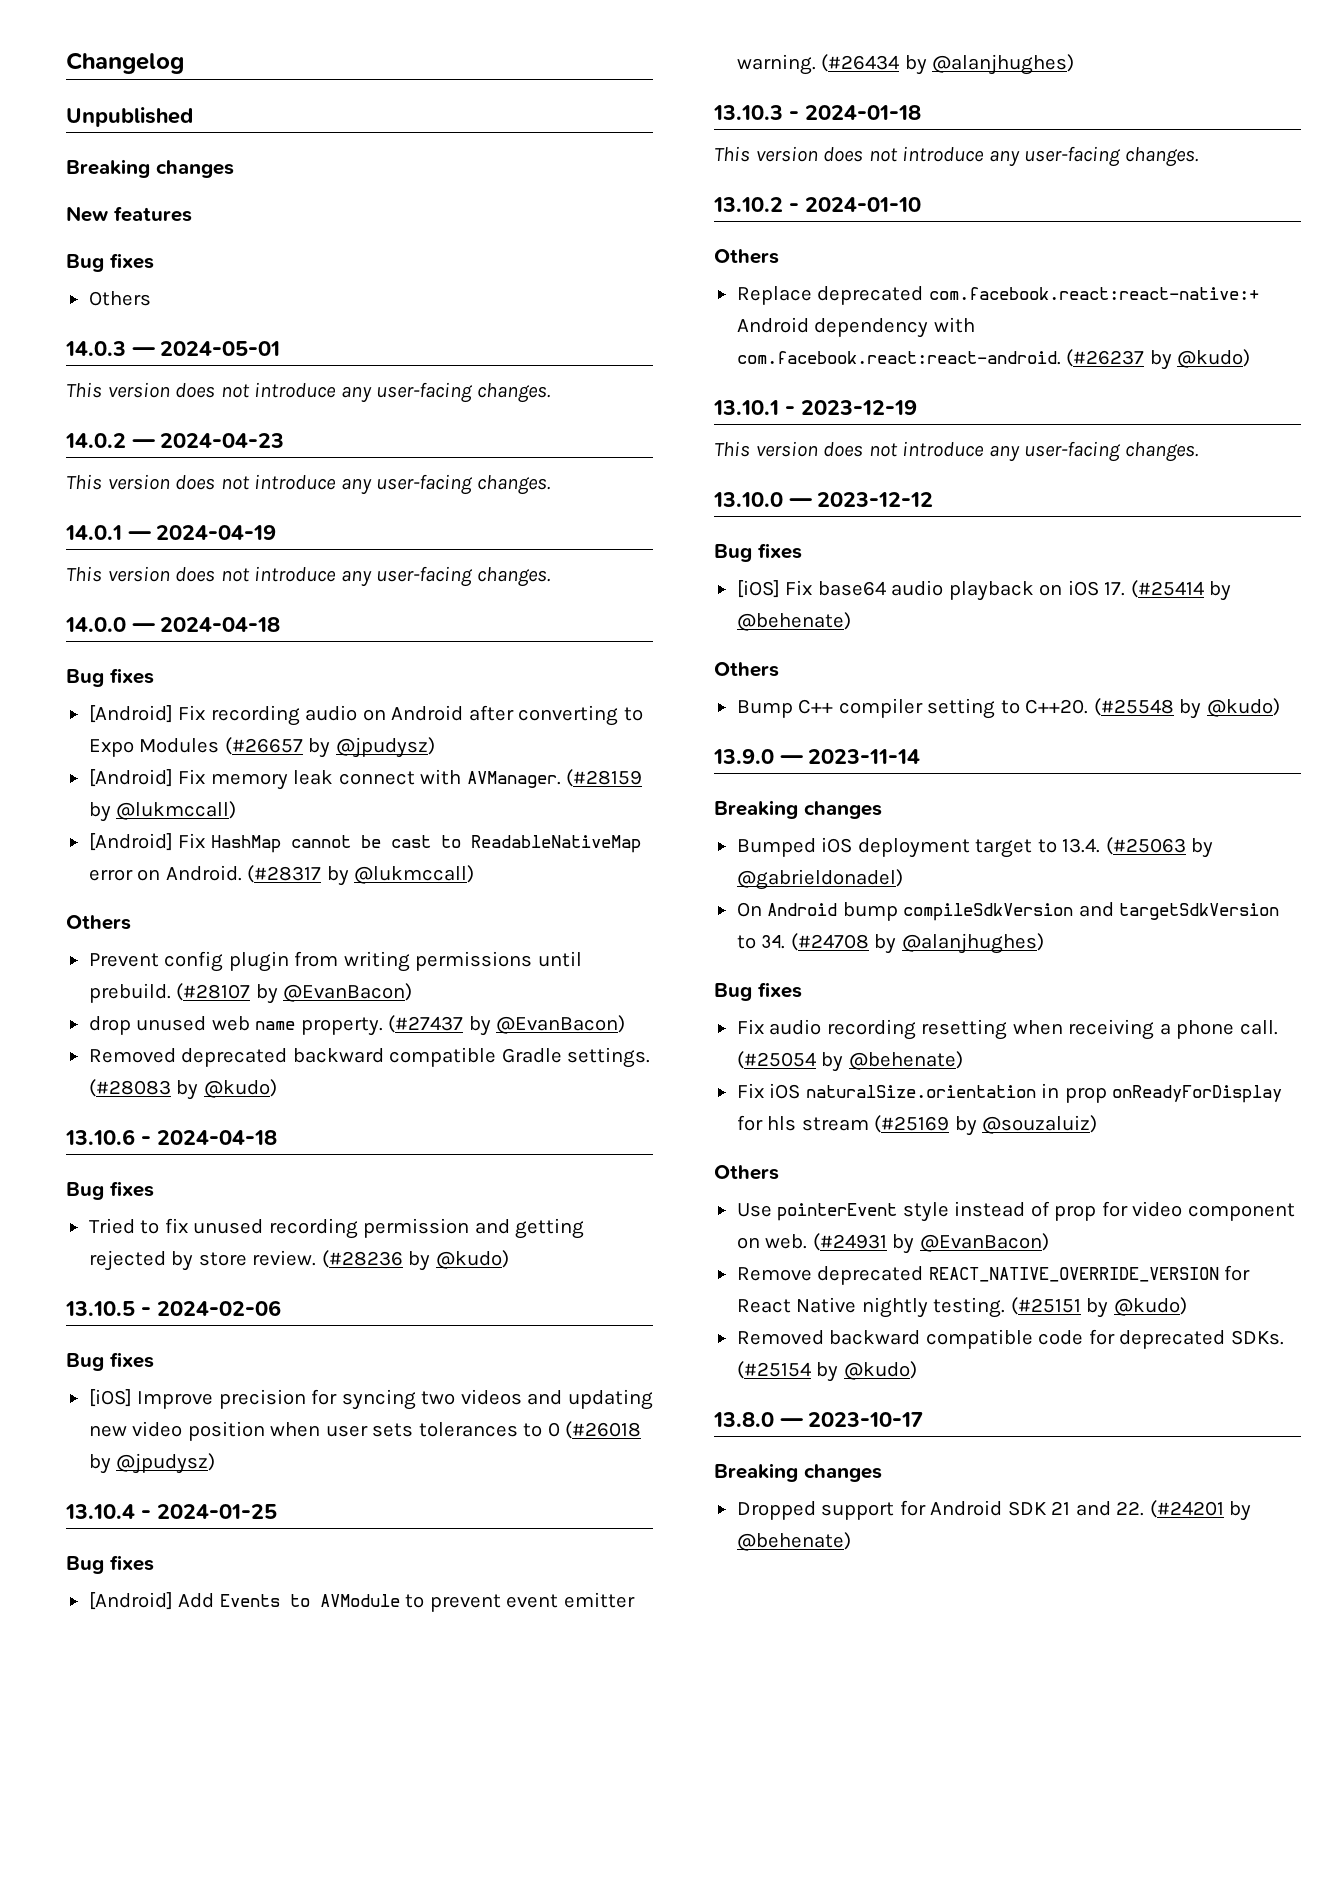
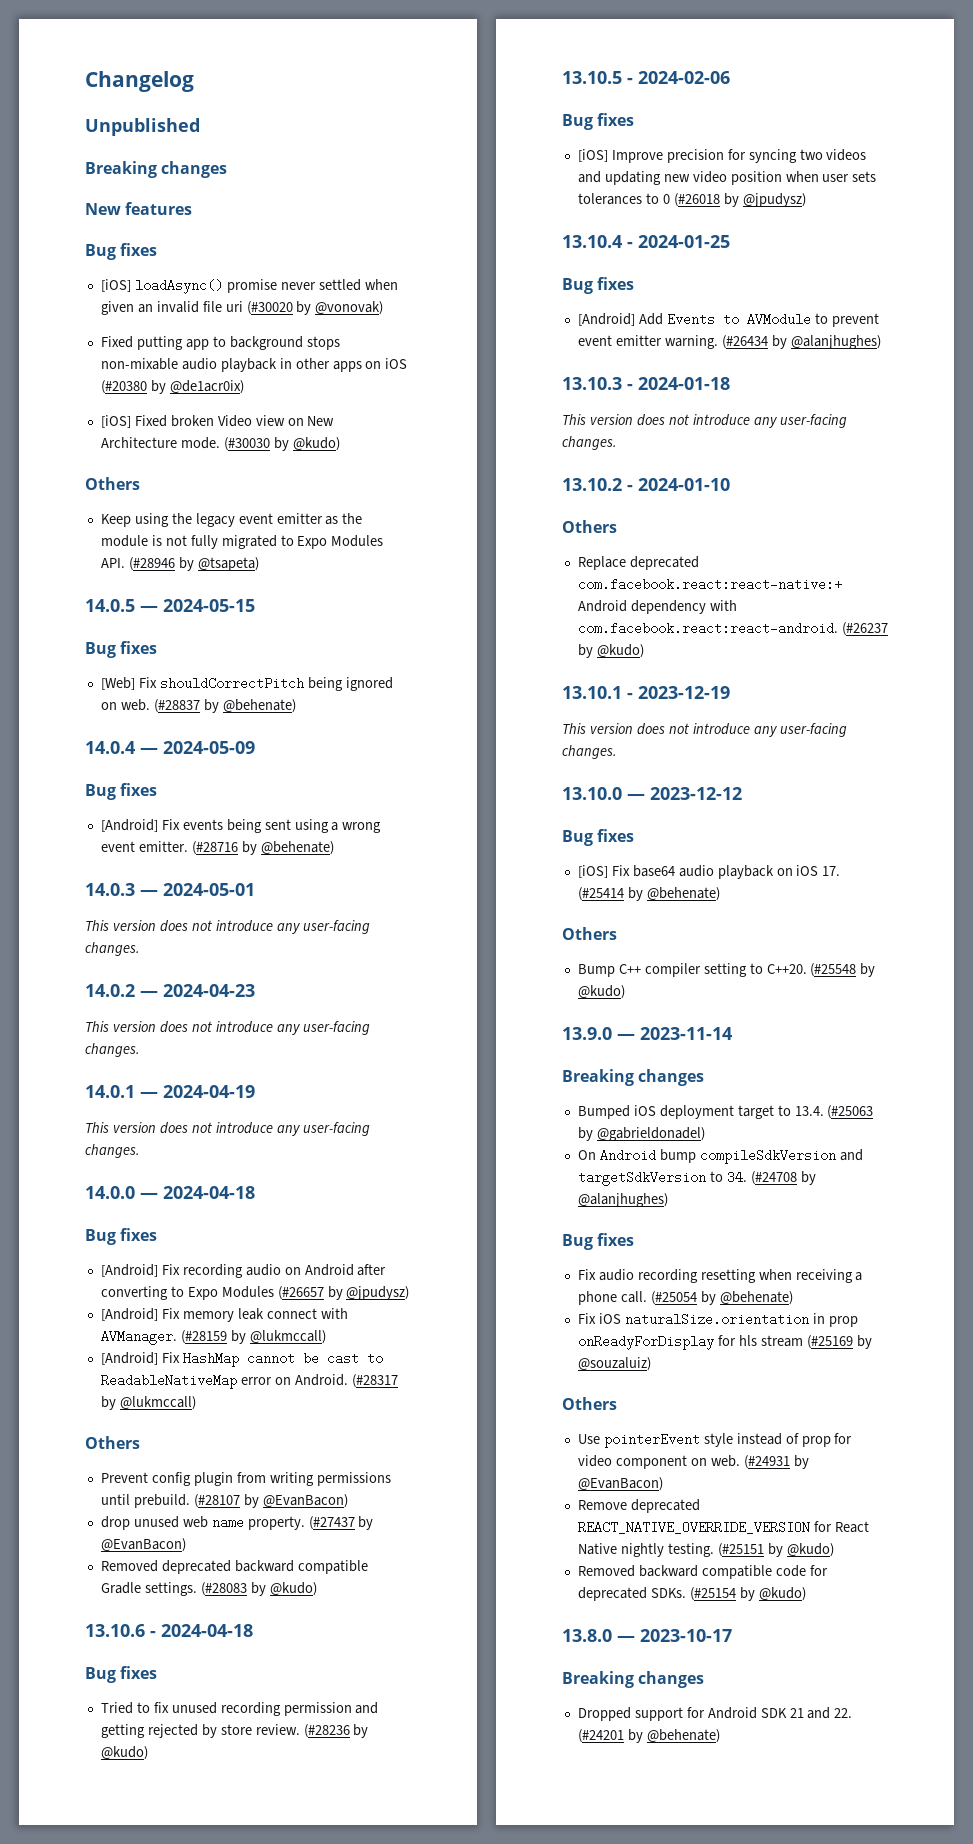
  New features
  Bug fixes
+ [iOS] loadAsync() promise never settled when given an invalid file uri (#30020 by @vonovak)
+ Fixed putting app to background stops non-mixable audio playback in other apps on iOS (#20380 by @de1acr0ix)
+ [iOS] Fixed broken Video view on New Architecture mode. (#30030 by @kudo)
  Others
+ Keep using the legacy event emitter as the module is not fully migrated to Expo Modules API. (#28946 by @tsapeta)
+ 14.0.5 — 2024-05-15
+ Bug fixes
+ [Web] Fix shouldCorrectPitch being ignored on web. (#28837 by @behenate)
+ 14.0.4 — 2024-05-09
+ Bug fixes
+ [Android] Fix events being sent using a wrong event emitter. (#28716 by @behenate)

